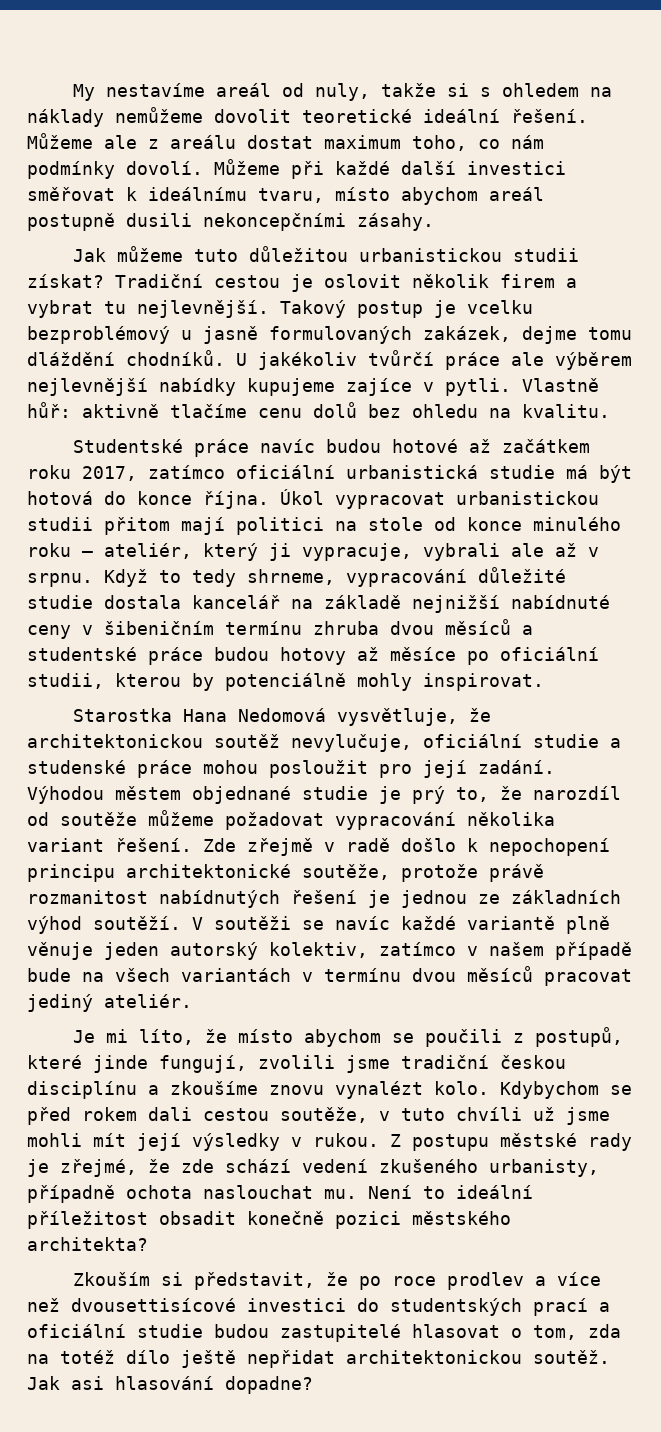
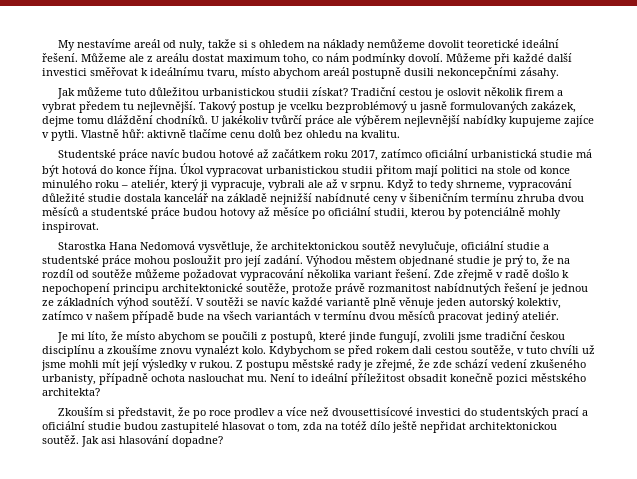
- Tradiční cestou je oslovit několik firem a vybrat tu nejlevnější.
+ Tradiční cestou je oslovit několik firem a vybrat předem tu nejlevnější.
- Starostka Hana Nedomová vysvětluje, že architektonickou soutěž nevylučuje, oficiální studie a studenské práce mohou posloužit pro její zadání.
+ Starostka Hana Nedomová vysvětluje, že architektonickou soutěž nevylučuje, oficiální studie a studentské práce mohou posloužit pro její zadání.
- Výhodou městem objednané studie je prý to, že narozdíl od soutěže můžeme požadovat vypracování několika variant řešení.
+ Výhodou městem objednané studie je prý to, že na rozdíl od soutěže můžeme požadovat vypracování několika variant řešení.

